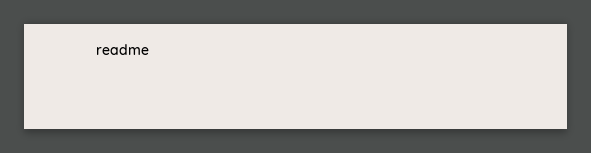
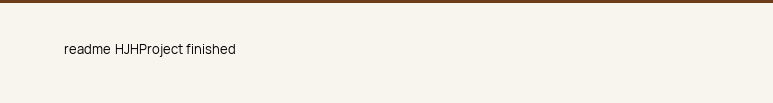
- readme
+ readme HJHProject finished

